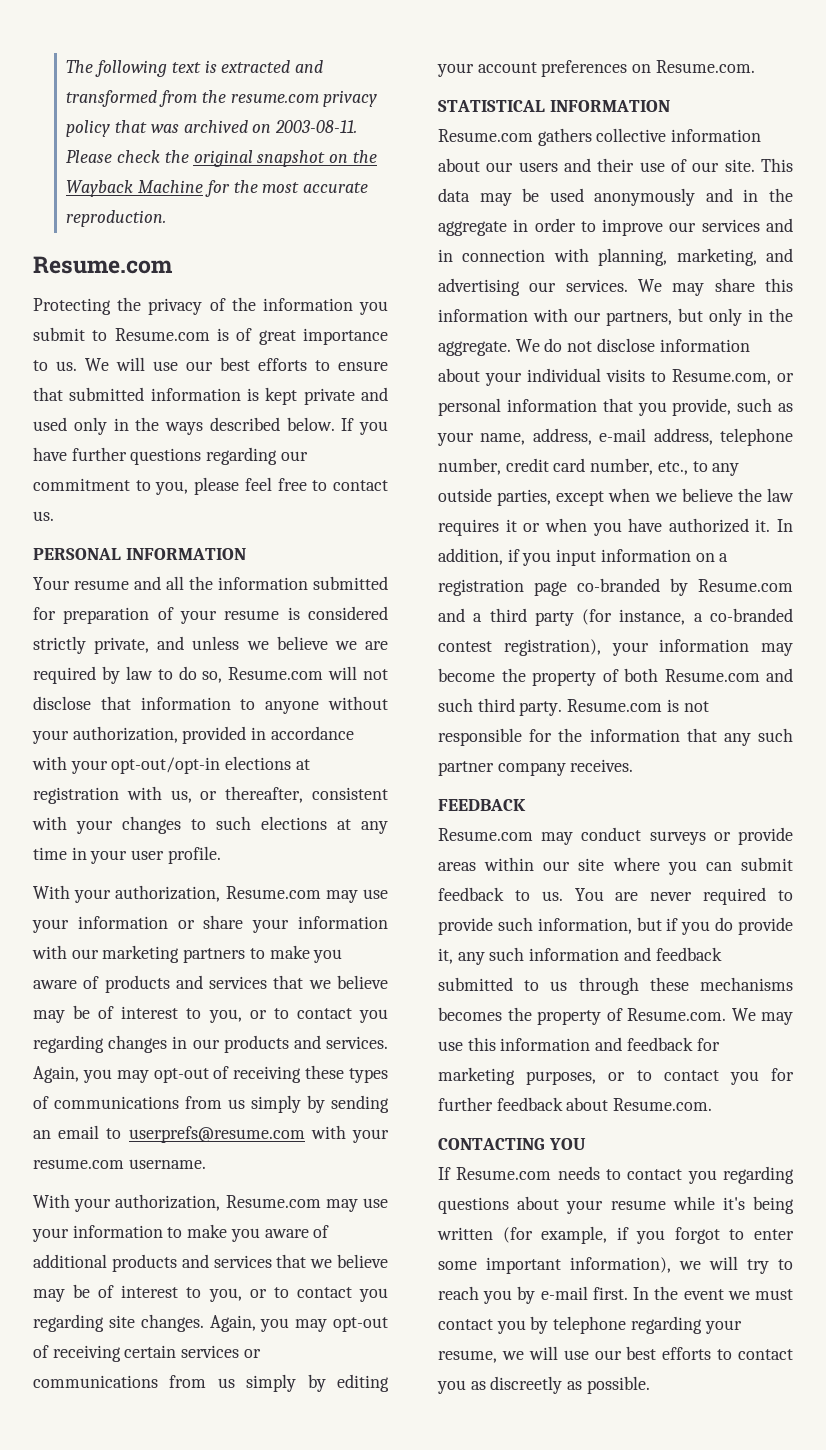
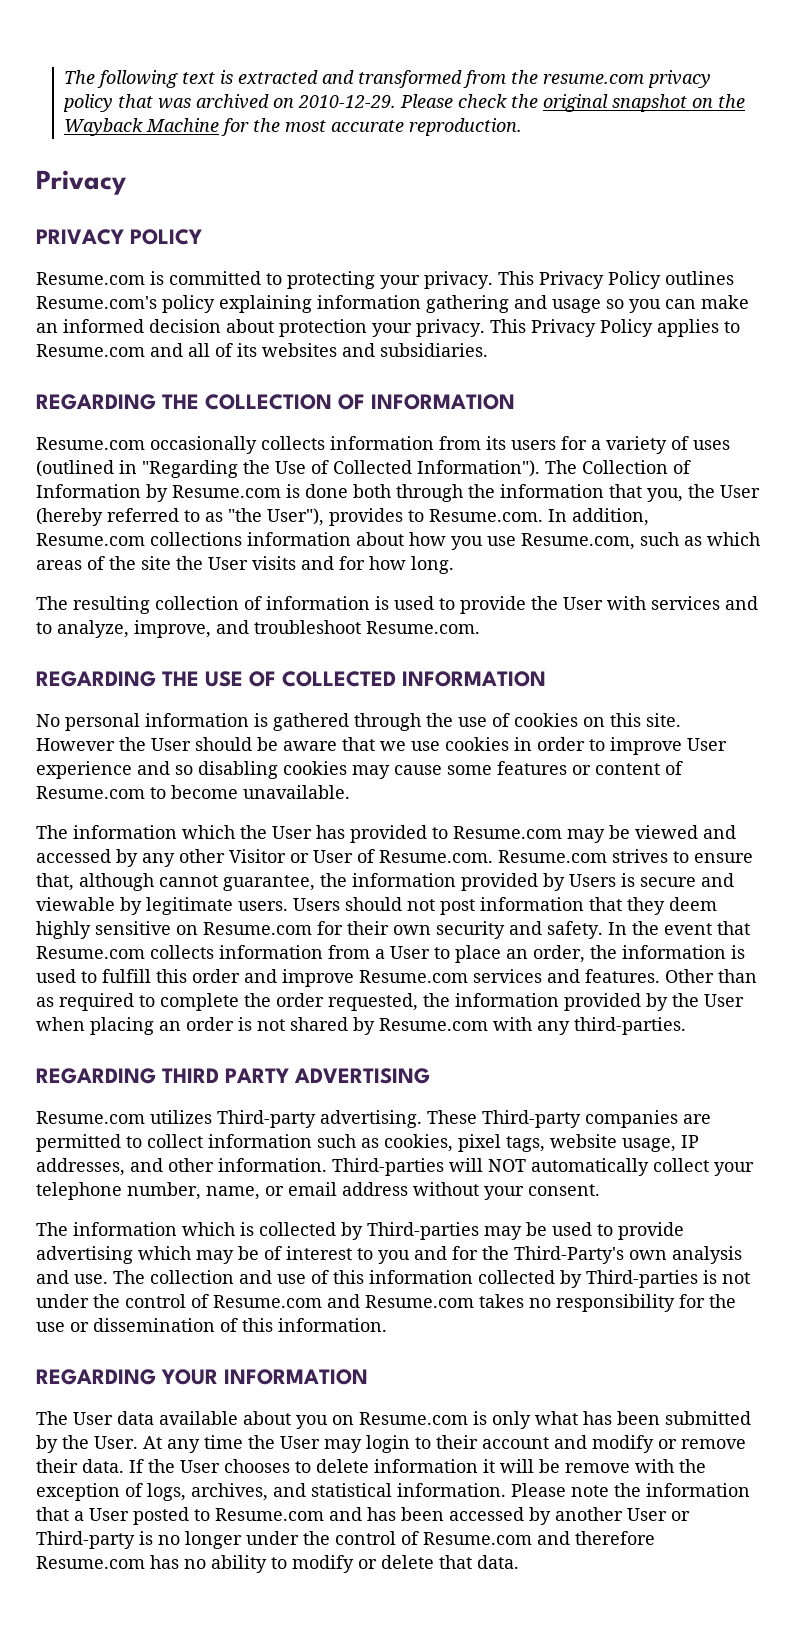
- The following text is extracted and transformed from the resume.com privacy policy that was archived on 2003-08-11.
+ The following text is extracted and transformed from the resume.com privacy policy that was archived on 2010-12-29.
  Please check the original snapshot on the Wayback Machine for the most accurate reproduction.
- Resume.com
- Protecting the privacy of the information you submit to Resume.com is of great importance to us. We will use our best efforts to ensure that submitted information is kept private and used only in the ways described below. If you have further questions regarding our commitment to you, please feel free to contact us.
- PERSONAL INFORMATION
- Your resume and all the information submitted for preparation of your resume is considered strictly private, and unless we believe we are required by law to do so, Resume.com will not disclose that information to anyone without your authorization, provided in accordance with your opt-out/opt-in elections at registration with us, or thereafter, consistent with your changes to such elections at any time in your user profile.
- With your authorization, Resume.com may use your information or share your information with our marketing partners to make you aware of products and services that we believe may be of interest to you, or to contact you regarding changes in our products and services. Again, you may opt-out of receiving these types of communications from us simply by sending an email to userprefs@resume.com with your resume.com username.
- With your authorization, Resume.com may use your information to make you aware of additional products and services that we believe may be of interest to you, or to contact you regarding site changes. Again, you may opt-out of receiving certain services or communications from us simply by editing your account preferences on Resume.com.
- STATISTICAL INFORMATION
- Resume.com gathers collective information about our users and their use of our site. This data may be used anonymously and in the aggregate in order to improve our services and in connection with planning, marketing, and advertising our services. We may share this information with our partners, but only in the aggregate. We do not disclose information about your individual visits to Resume.com, or personal information that you provide, such as your name, address, e-mail address, telephone number, credit card number, etc., to any outside parties, except when we believe the law requires it or when you have authorized it. In addition, if you input information on a registration page co-branded by Resume.com and a third party (for instance, a co-branded contest registration), your information may become the property of both Resume.com and such third party. Resume.com is not responsible for the information that any such partner company receives.
- FEEDBACK
- Resume.com may conduct surveys or provide areas within our site where you can submit feedback to us. You are never required to provide such information, but if you do provide it, any such information and feedback submitted to us through these mechanisms becomes the property of Resume.com. We may use this information and feedback for marketing purposes, or to contact you for further feedback about Resume.com.
- CONTACTING YOU
- If Resume.com needs to contact you regarding questions about your resume while it's being written (for example, if you forgot to enter some important information), we will try to reach you by e-mail first. In the event we must contact you by telephone regarding your resume, we will use our best efforts to contact you as discreetly as possible.
+ Privacy
+ PRIVACY POLICY
+ Resume.com is committed to protecting your privacy. This Privacy Policy outlines Resume.com's policy explaining information gathering and usage so you can make an informed decision about protection your privacy. This Privacy Policy applies to Resume.com and all of its websites and subsidiaries.
+ REGARDING THE COLLECTION OF INFORMATION
+ Resume.com occasionally collects information from its users for a variety of uses (outlined in "Regarding the Use of Collected Information"). The Collection of Information by Resume.com is done both through the information that you, the User (hereby referred to as "the User"), provides to Resume.com. In addition, Resume.com collections information about how you use Resume.com, such as which areas of the site the User visits and for how long.
+ The resulting collection of information is used to provide the User with services and to analyze, improve, and troubleshoot Resume.com.
+ REGARDING THE USE OF COLLECTED INFORMATION
+ No personal information is gathered through the use of cookies on this site. However the User should be aware that we use cookies in order to improve User experience and so disabling cookies may cause some features or content of Resume.com to become unavailable.
+ The information which the User has provided to Resume.com may be viewed and accessed by any other Visitor or User of Resume.com. Resume.com strives to ensure that, although cannot guarantee, the information provided by Users is secure and viewable by legitimate users. Users should not post information that they deem highly sensitive on Resume.com for their own security and safety. In the event that Resume.com collects information from a User to place an order, the information is used to fulfill this order and improve Resume.com services and features. Other than as required to complete the order requested, the information provided by the User when placing an order is not shared by Resume.com with any third-parties.
+ REGARDING THIRD PARTY ADVERTISING
+ Resume.com utilizes Third-party advertising. These Third-party companies are permitted to collect information such as cookies, pixel tags, website usage, IP addresses, and other information. Third-parties will NOT automatically collect your telephone number, name, or email address without your consent.
+ The information which is collected by Third-parties may be used to provide advertising which may be of interest to you and for the Third-Party's own analysis and use. The collection and use of this information collected by Third-parties is not under the control of Resume.com and Resume.com takes no responsibility for the use or dissemination of this information.
+ REGARDING YOUR INFORMATION
+ The User data available about you on Resume.com is only what has been submitted by the User. At any time the User may login to their account and modify or remove their data. If the User chooses to delete information it will be remove with the exception of logs, archives, and statistical information. Please note the information that a User posted to Resume.com and has been accessed by another User or Third-party is no longer under the control of Resume.com and therefore Resume.com has no ability to modify or delete that data.

